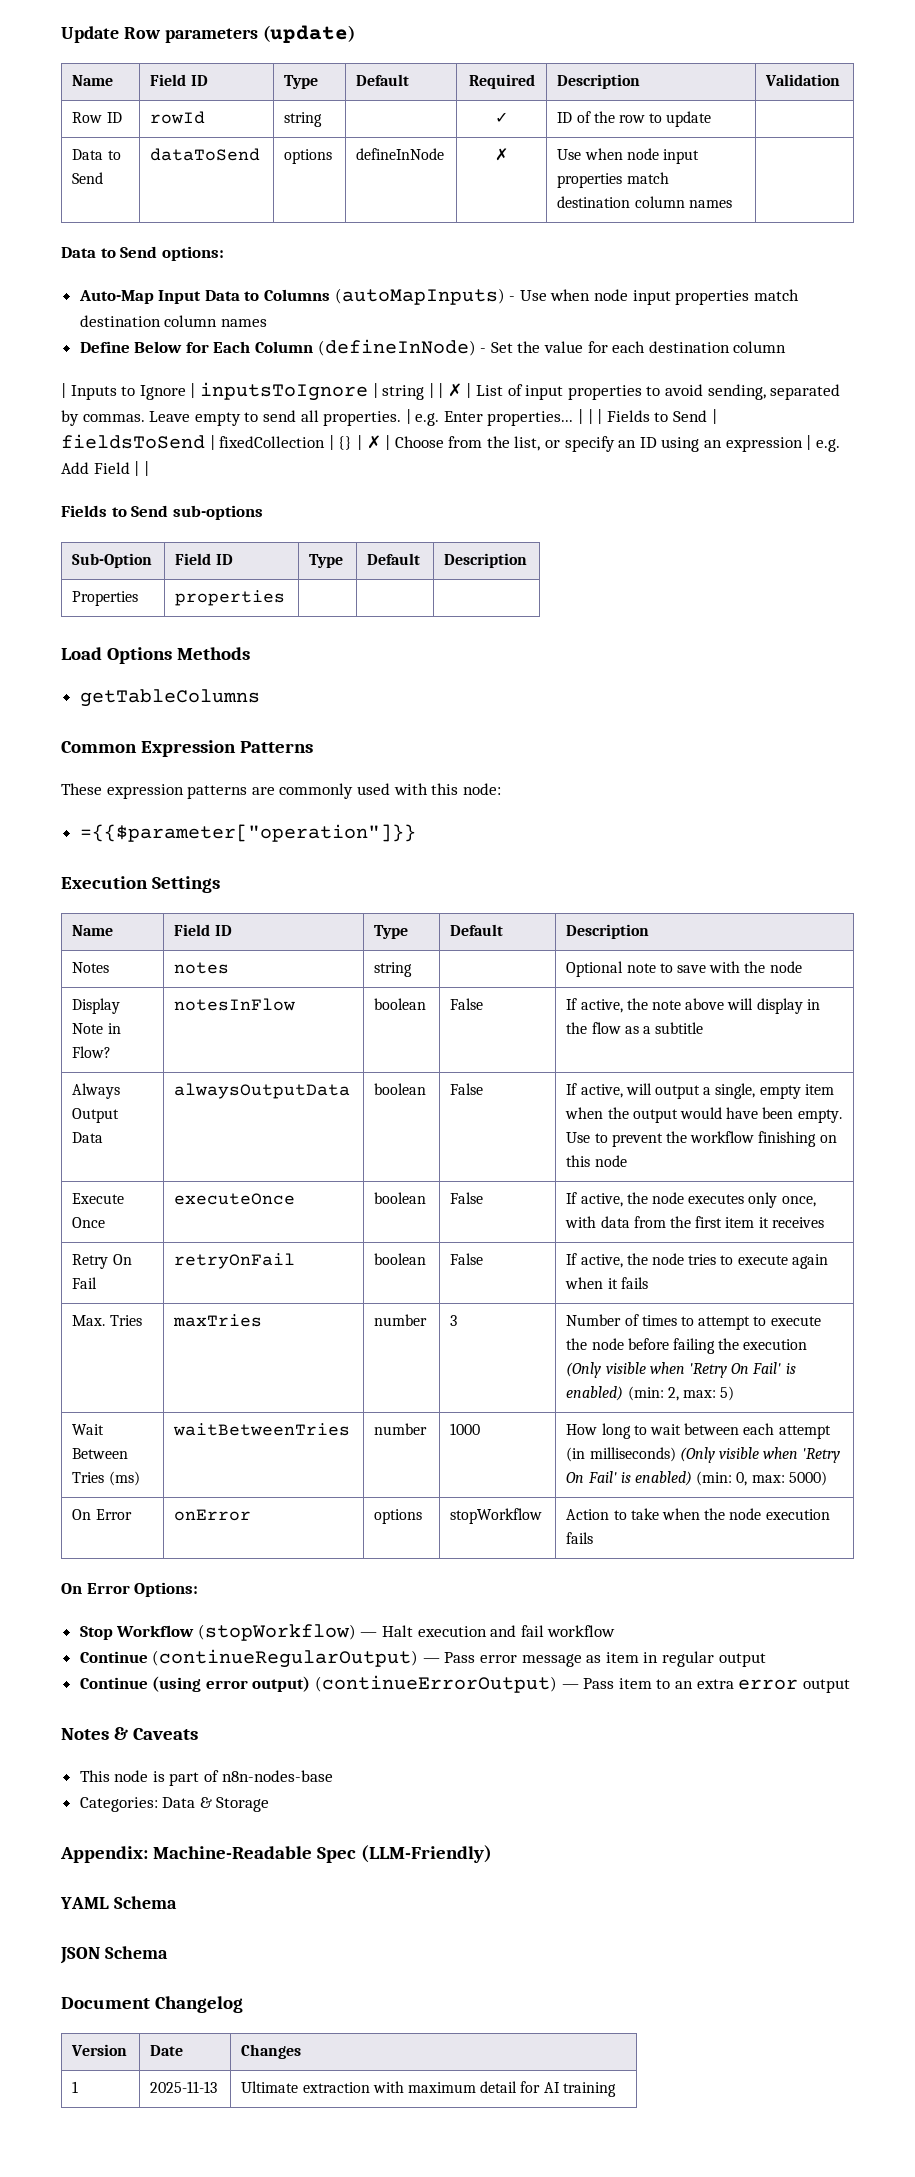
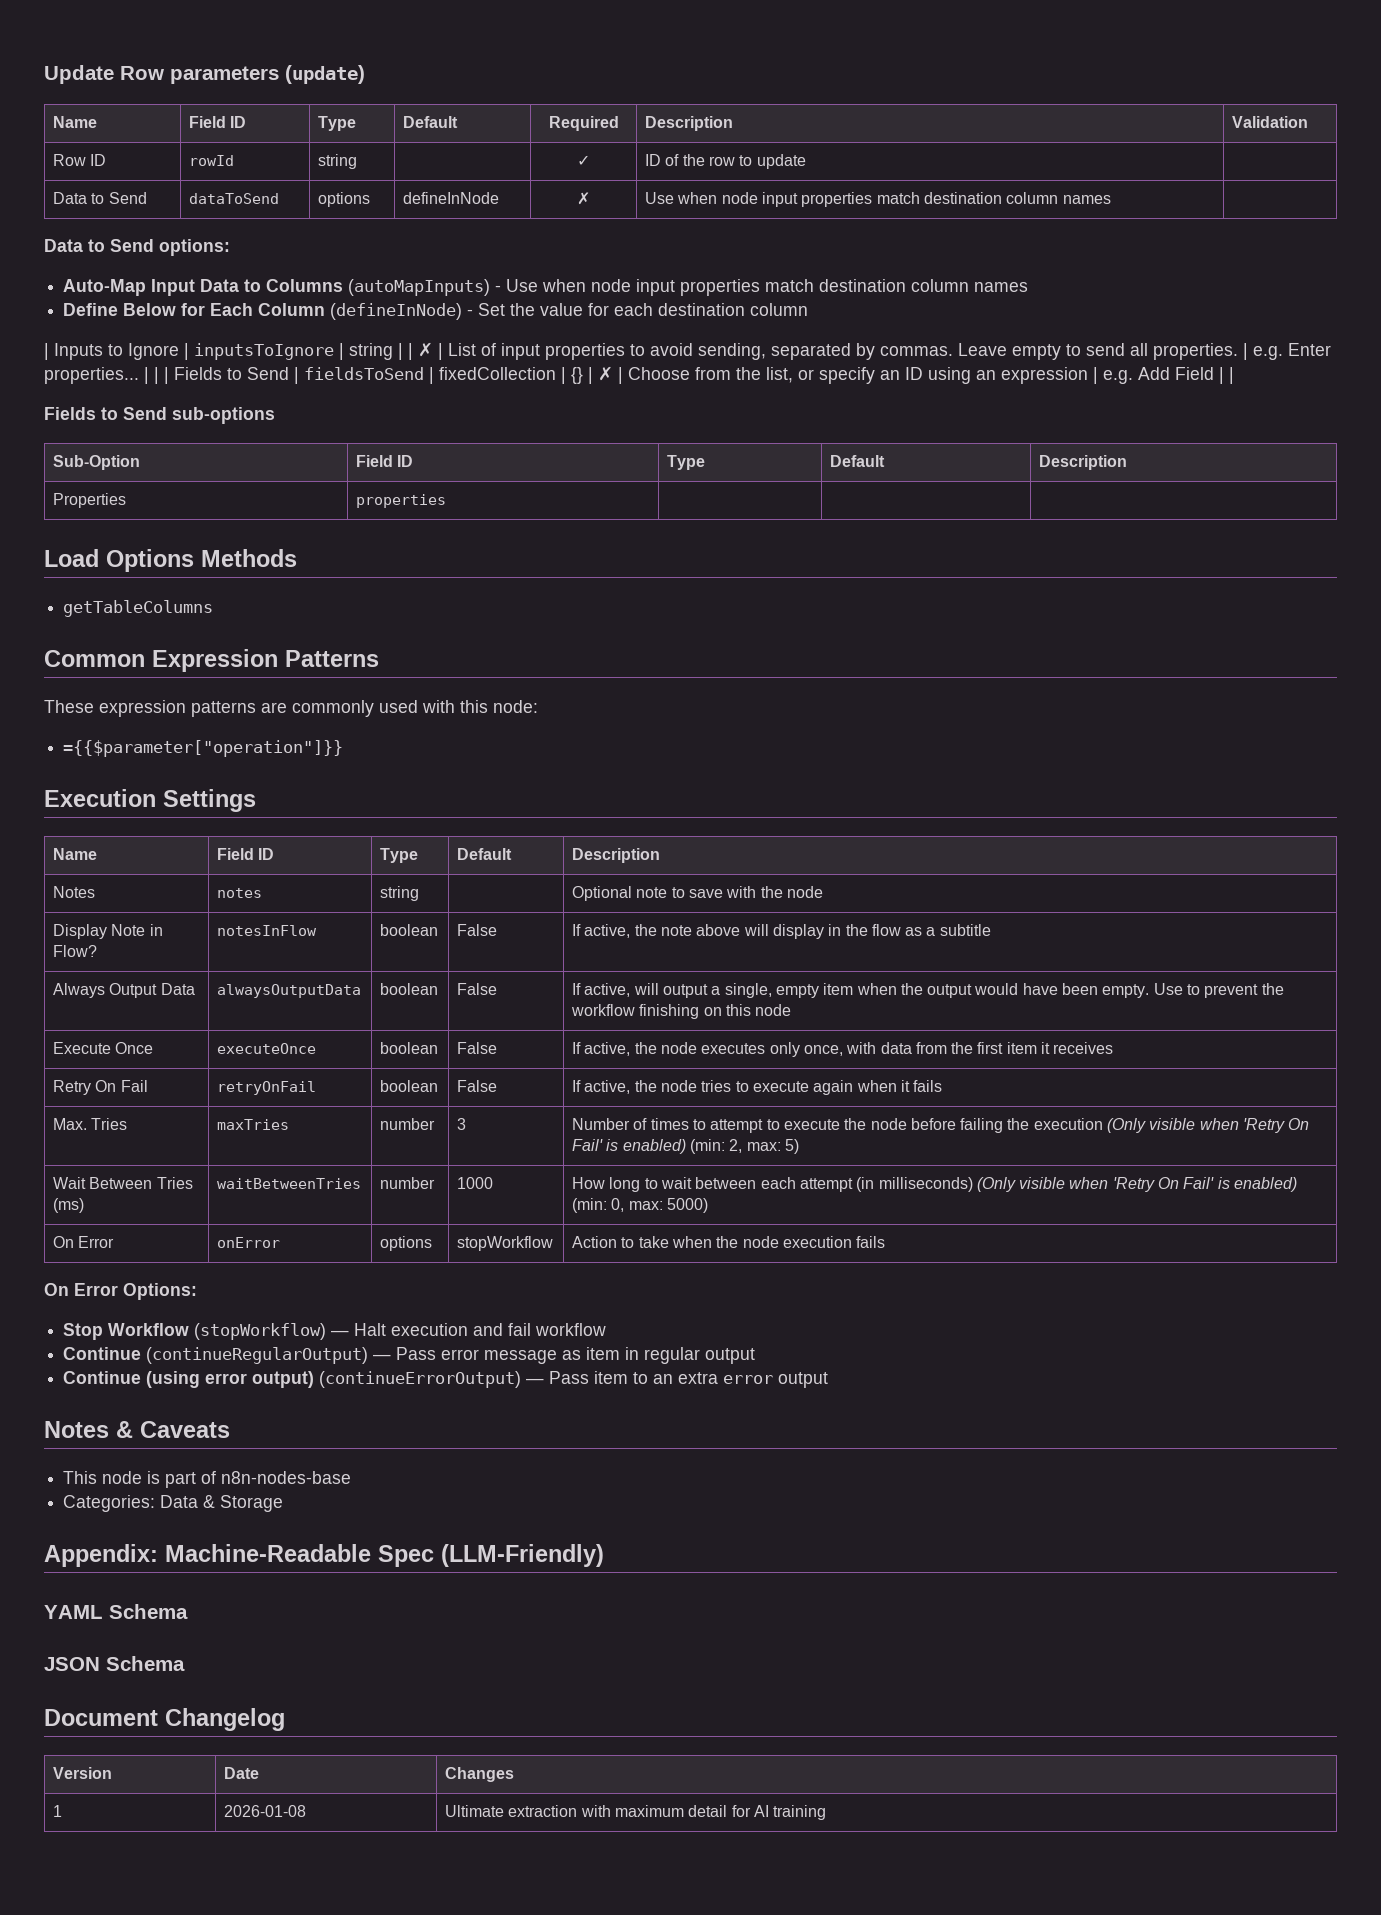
- 1 | 2025-11-13 | Ultimate extraction with maximum detail for AI training
+ 1 | 2026-01-08 | Ultimate extraction with maximum detail for AI training

